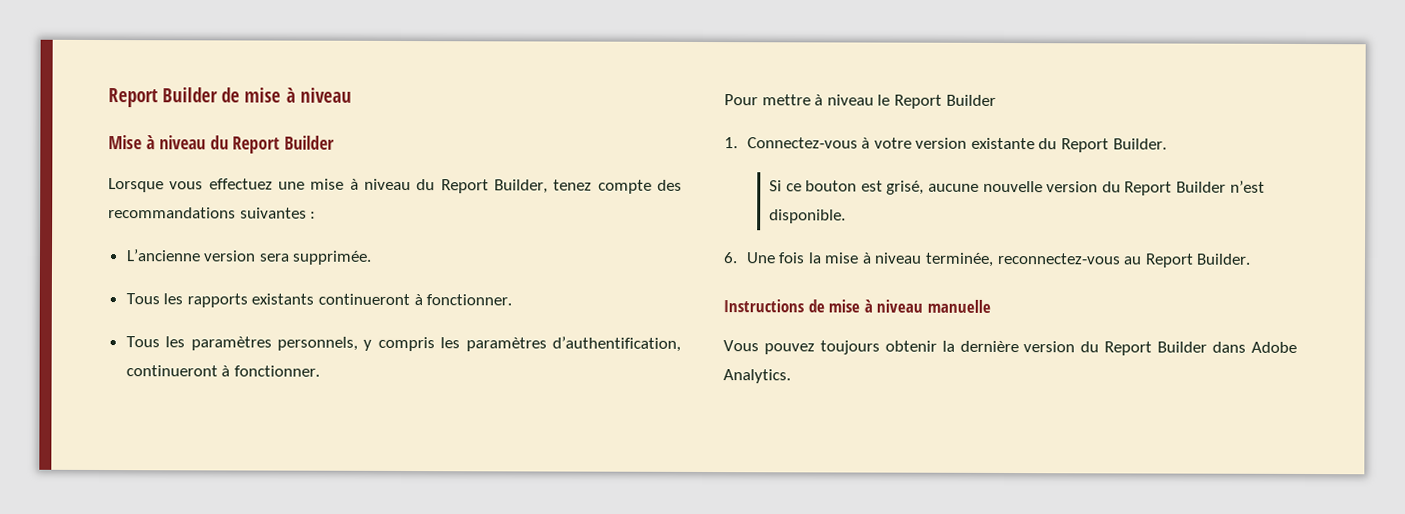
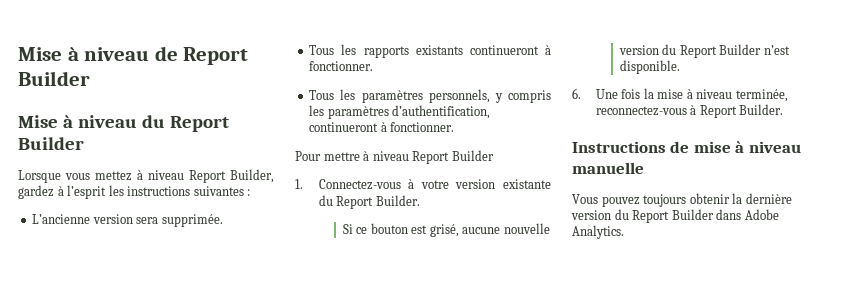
- Report Builder de mise à niveau
+ Mise à niveau de Report Builder
- Lorsque vous effectuez une mise à niveau du Report Builder, tenez compte des recommandations suivantes :
+ Lorsque vous mettez à niveau Report Builder, gardez à l’esprit les instructions suivantes :
- Pour mettre à niveau le Report Builder
+ Pour mettre à niveau Report Builder
- 6. Une fois la mise à niveau terminée, reconnectez-vous au Report Builder.
+ 6. Une fois la mise à niveau terminée, reconnectez-vous à Report Builder.

